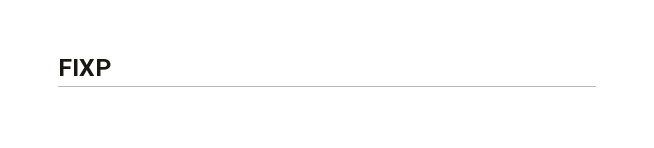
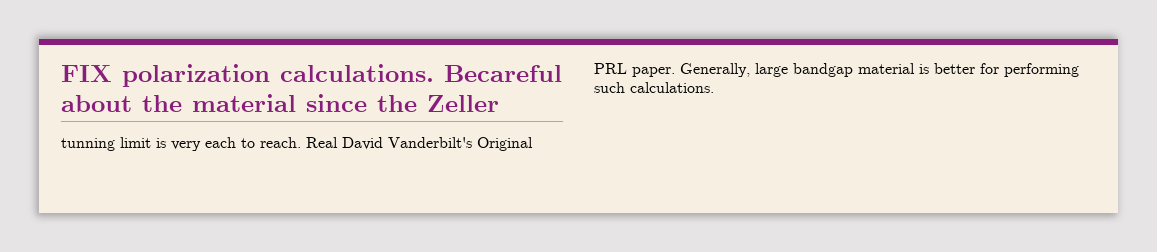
- FIXP
+ FIX polarization calculations. Becareful about the material since the Zeller
+ tunning limit is very each to reach. Real David Vanderbilt's Original PRL paper. Generally, large bandgap material is better for performing such calculations.

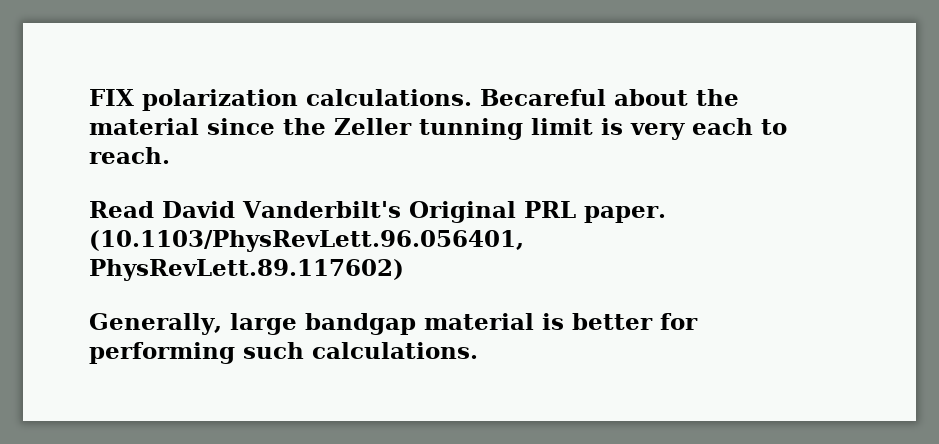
- Becareful about the material since the Zeller
- tunning limit is very each to reach. Real David Vanderbilt's Original PRL paper. Generally, large bandgap material is better for performing such calculations.
+ Becareful about the material since the Zeller tunning limit is very each to reach.
+ Read David Vanderbilt's Original PRL paper. (10.1103/PhysRevLett.96.056401, PhysRevLett.89.117602)
+ Generally, large bandgap material is better for performing such calculations.

